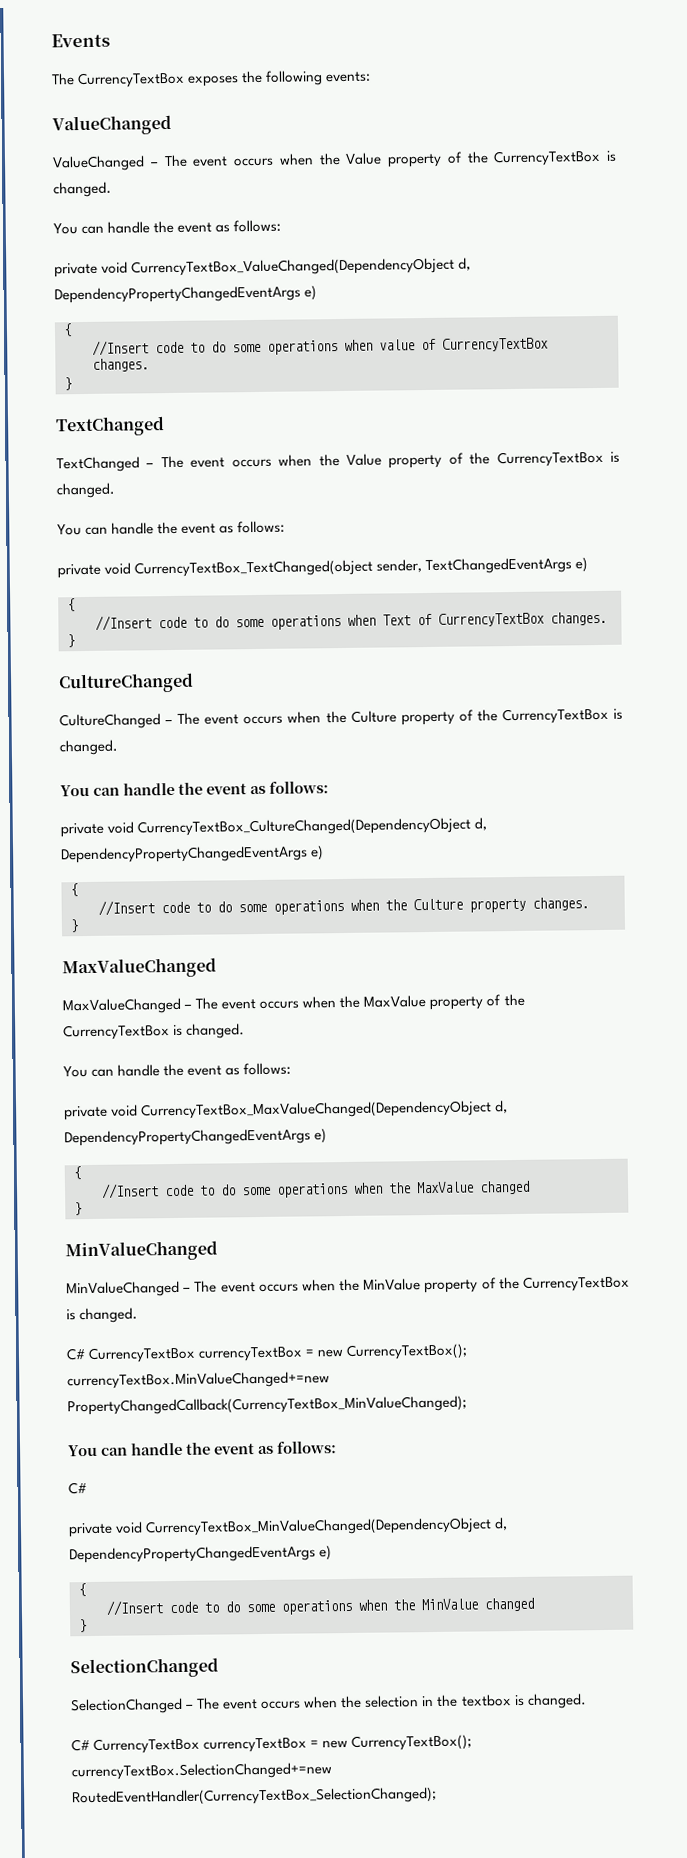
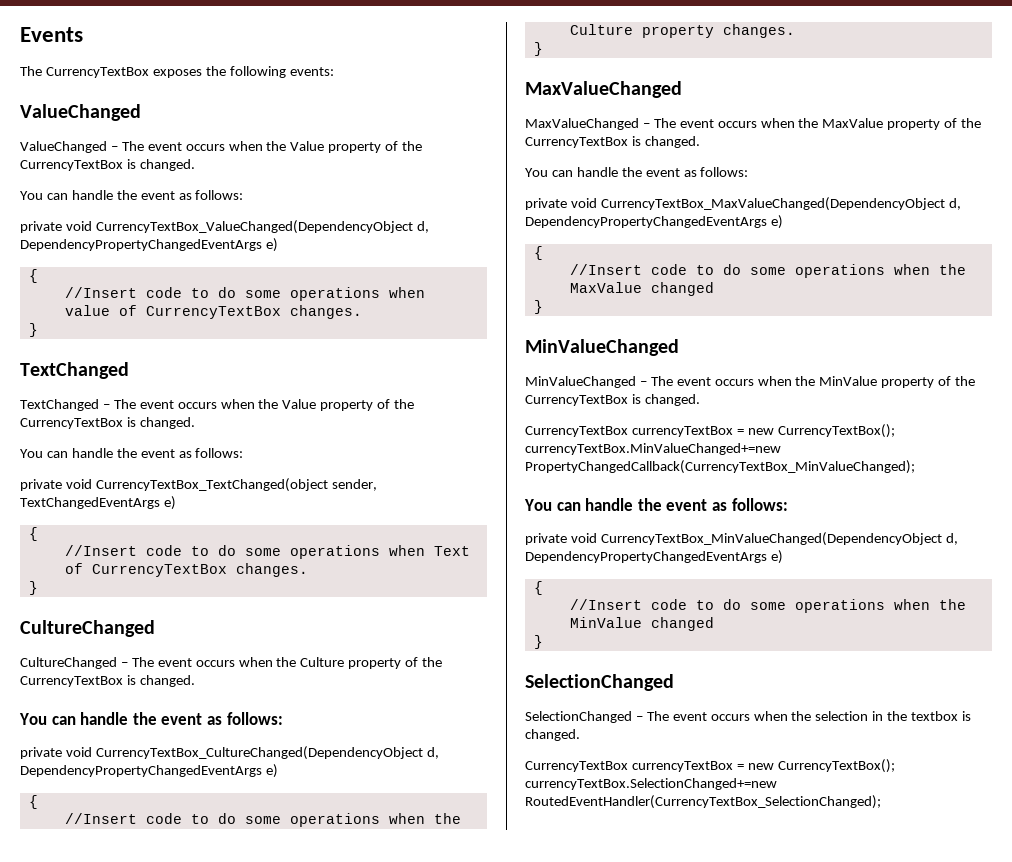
- C# CurrencyTextBox currencyTextBox = new CurrencyTextBox(); currencyTextBox.MinValueChanged+=new PropertyChangedCallback(CurrencyTextBox_MinValueChanged);
+ CurrencyTextBox currencyTextBox = new CurrencyTextBox(); currencyTextBox.MinValueChanged+=new PropertyChangedCallback(CurrencyTextBox_MinValueChanged);
  You can handle the event as follows:
- C#
- C# CurrencyTextBox currencyTextBox = new CurrencyTextBox(); currencyTextBox.SelectionChanged+=new RoutedEventHandler(CurrencyTextBox_SelectionChanged);
+ CurrencyTextBox currencyTextBox = new CurrencyTextBox(); currencyTextBox.SelectionChanged+=new RoutedEventHandler(CurrencyTextBox_SelectionChanged);

